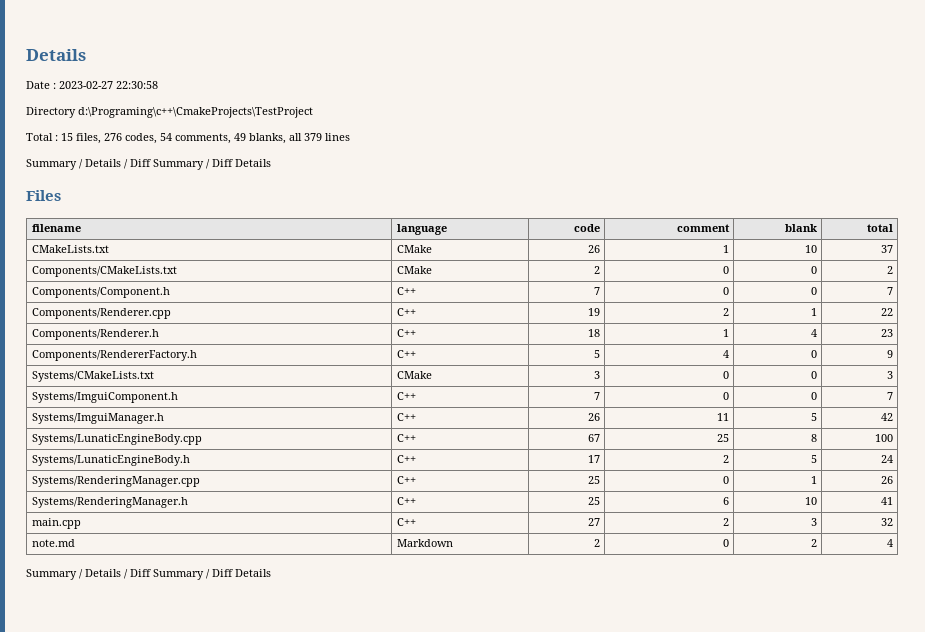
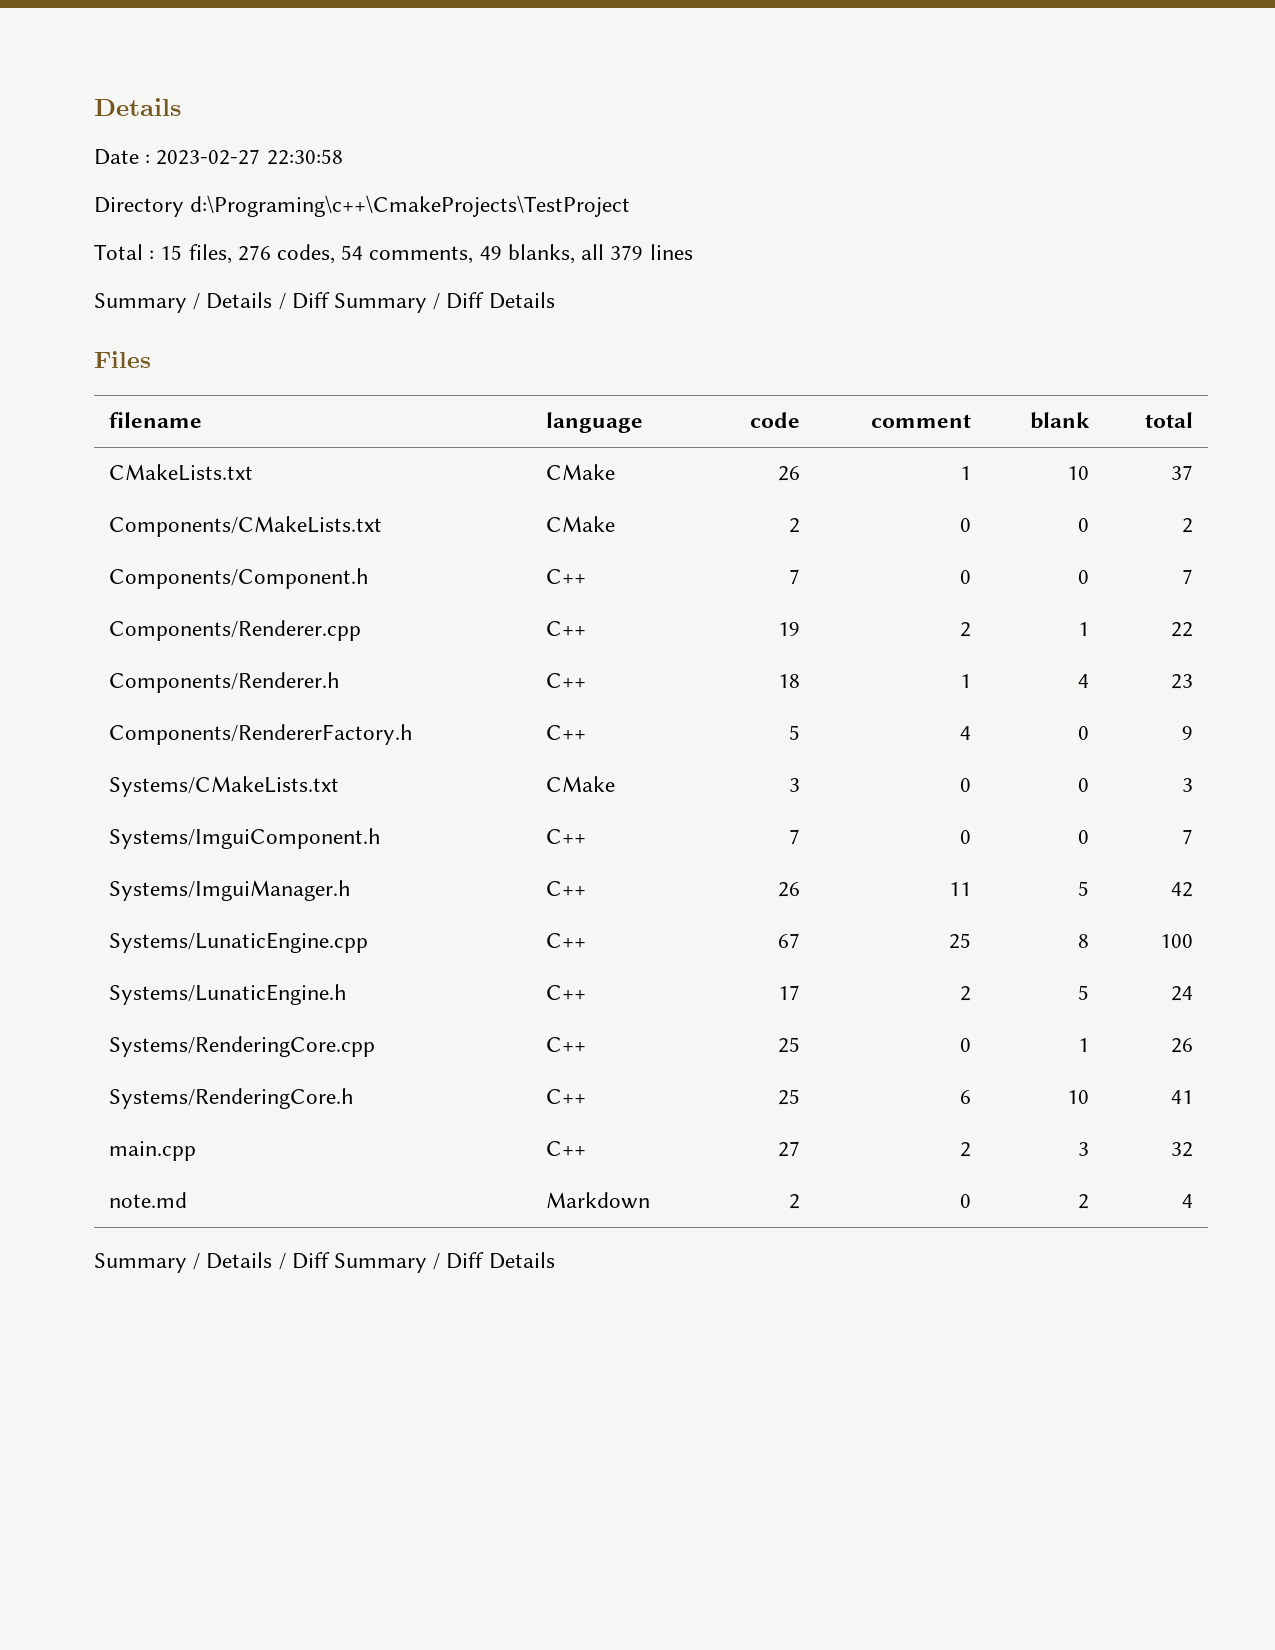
- Systems/LunaticEngineBody.cpp | C++ | 67 | 25 | 8 | 100
+ Systems/LunaticEngine.cpp | C++ | 67 | 25 | 8 | 100
- Systems/LunaticEngineBody.h | C++ | 17 | 2 | 5 | 24
+ Systems/LunaticEngine.h | C++ | 17 | 2 | 5 | 24
- Systems/RenderingManager.cpp | C++ | 25 | 0 | 1 | 26
+ Systems/RenderingCore.cpp | C++ | 25 | 0 | 1 | 26
- Systems/RenderingManager.h | C++ | 25 | 6 | 10 | 41
+ Systems/RenderingCore.h | C++ | 25 | 6 | 10 | 41

